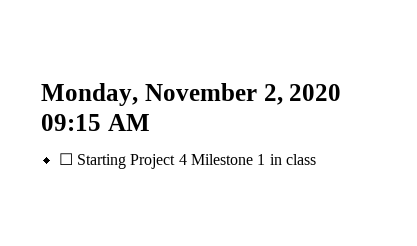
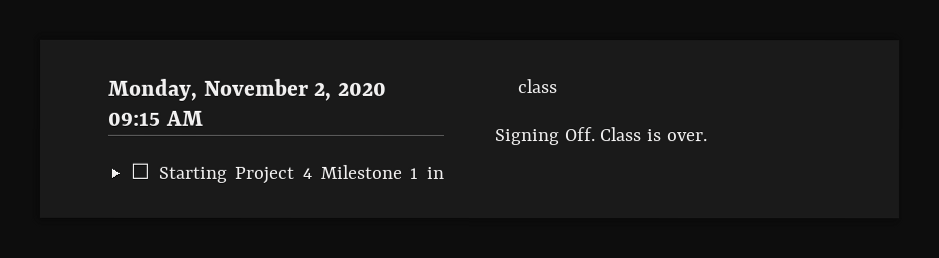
+ Signing Off. Class is over.

